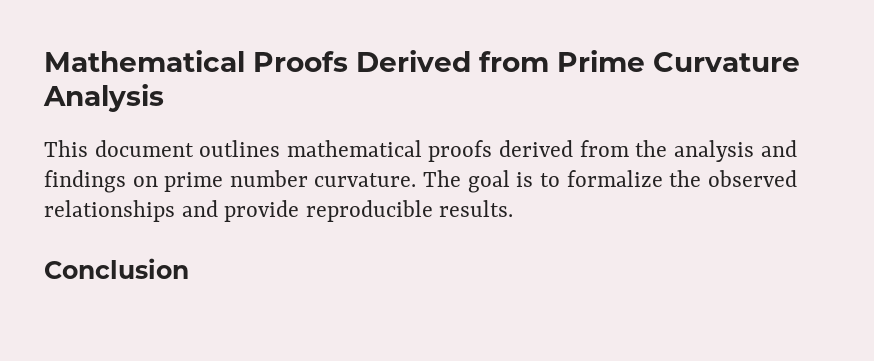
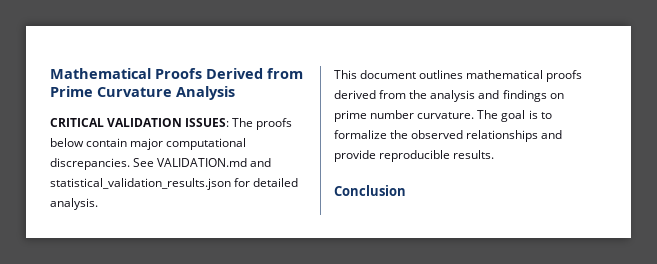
+ CRITICAL VALIDATION ISSUES: The proofs below contain major computational discrepancies. See VALIDATION.md and statistical_validation_results.json for detailed analysis.

